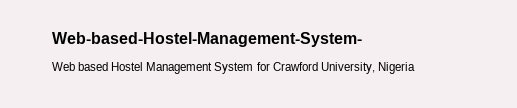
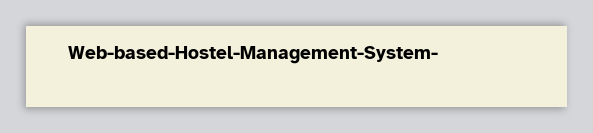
- Web based Hostel Management System for Crawford University, Nigeria

